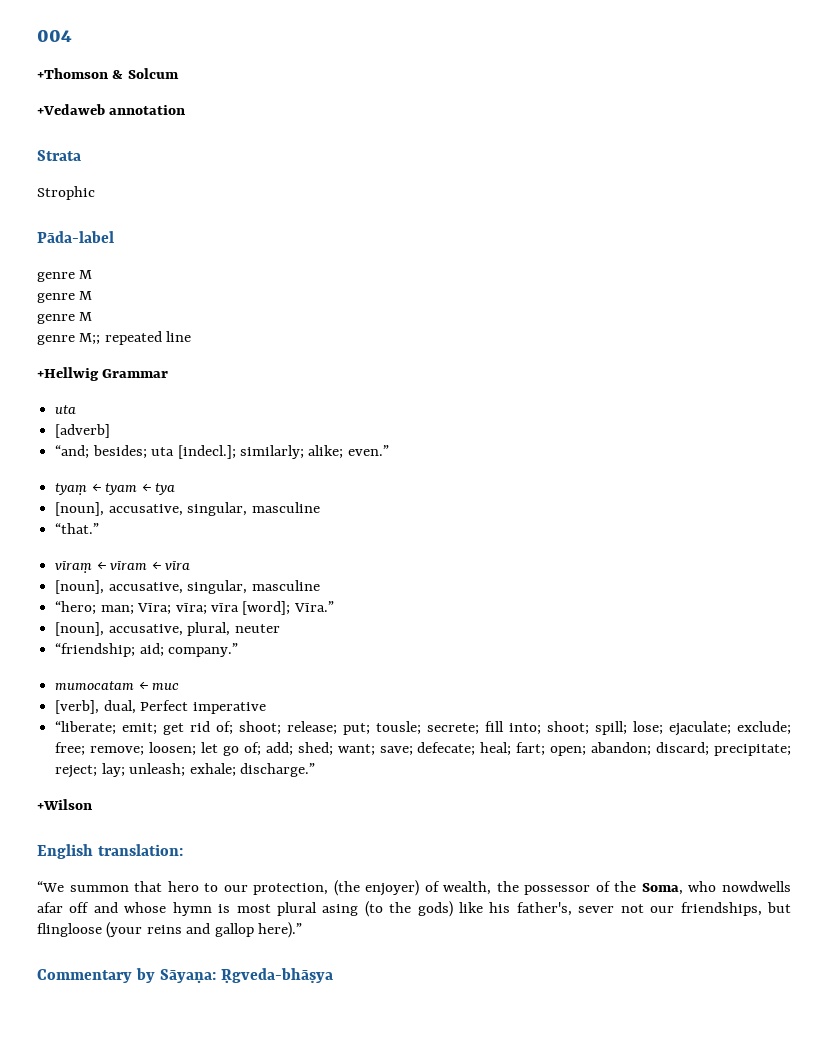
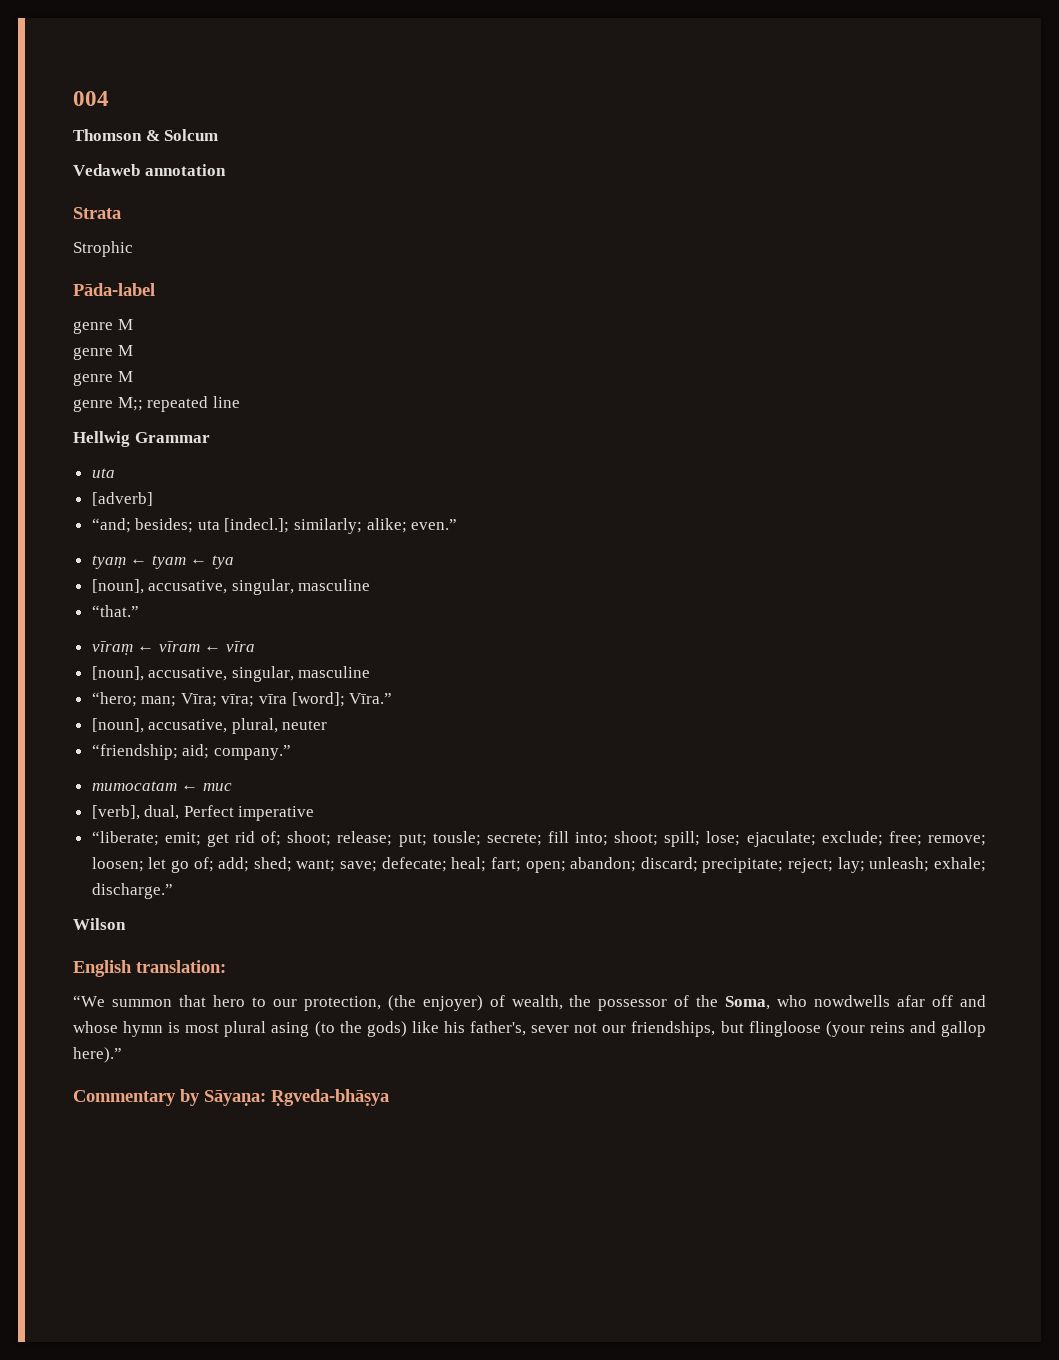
- +Thomson & Solcum
+ Thomson & Solcum
- +Vedaweb annotation
+ Vedaweb annotation
- +Hellwig Grammar
+ Hellwig Grammar
- +Wilson
+ Wilson

